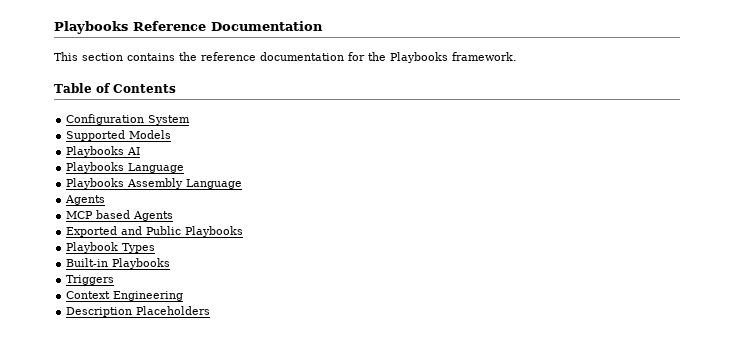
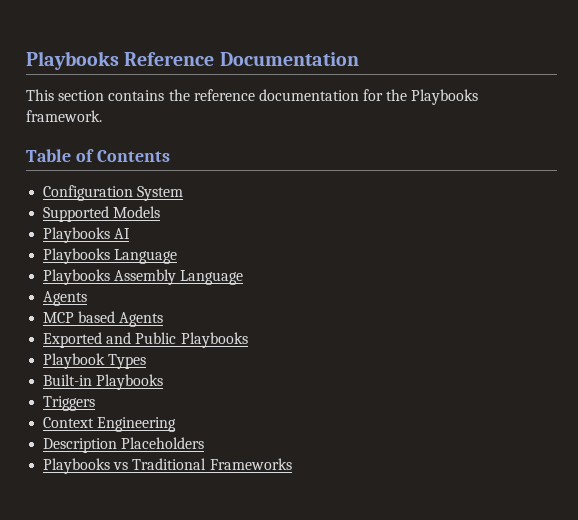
+ Playbooks vs Traditional Frameworks

